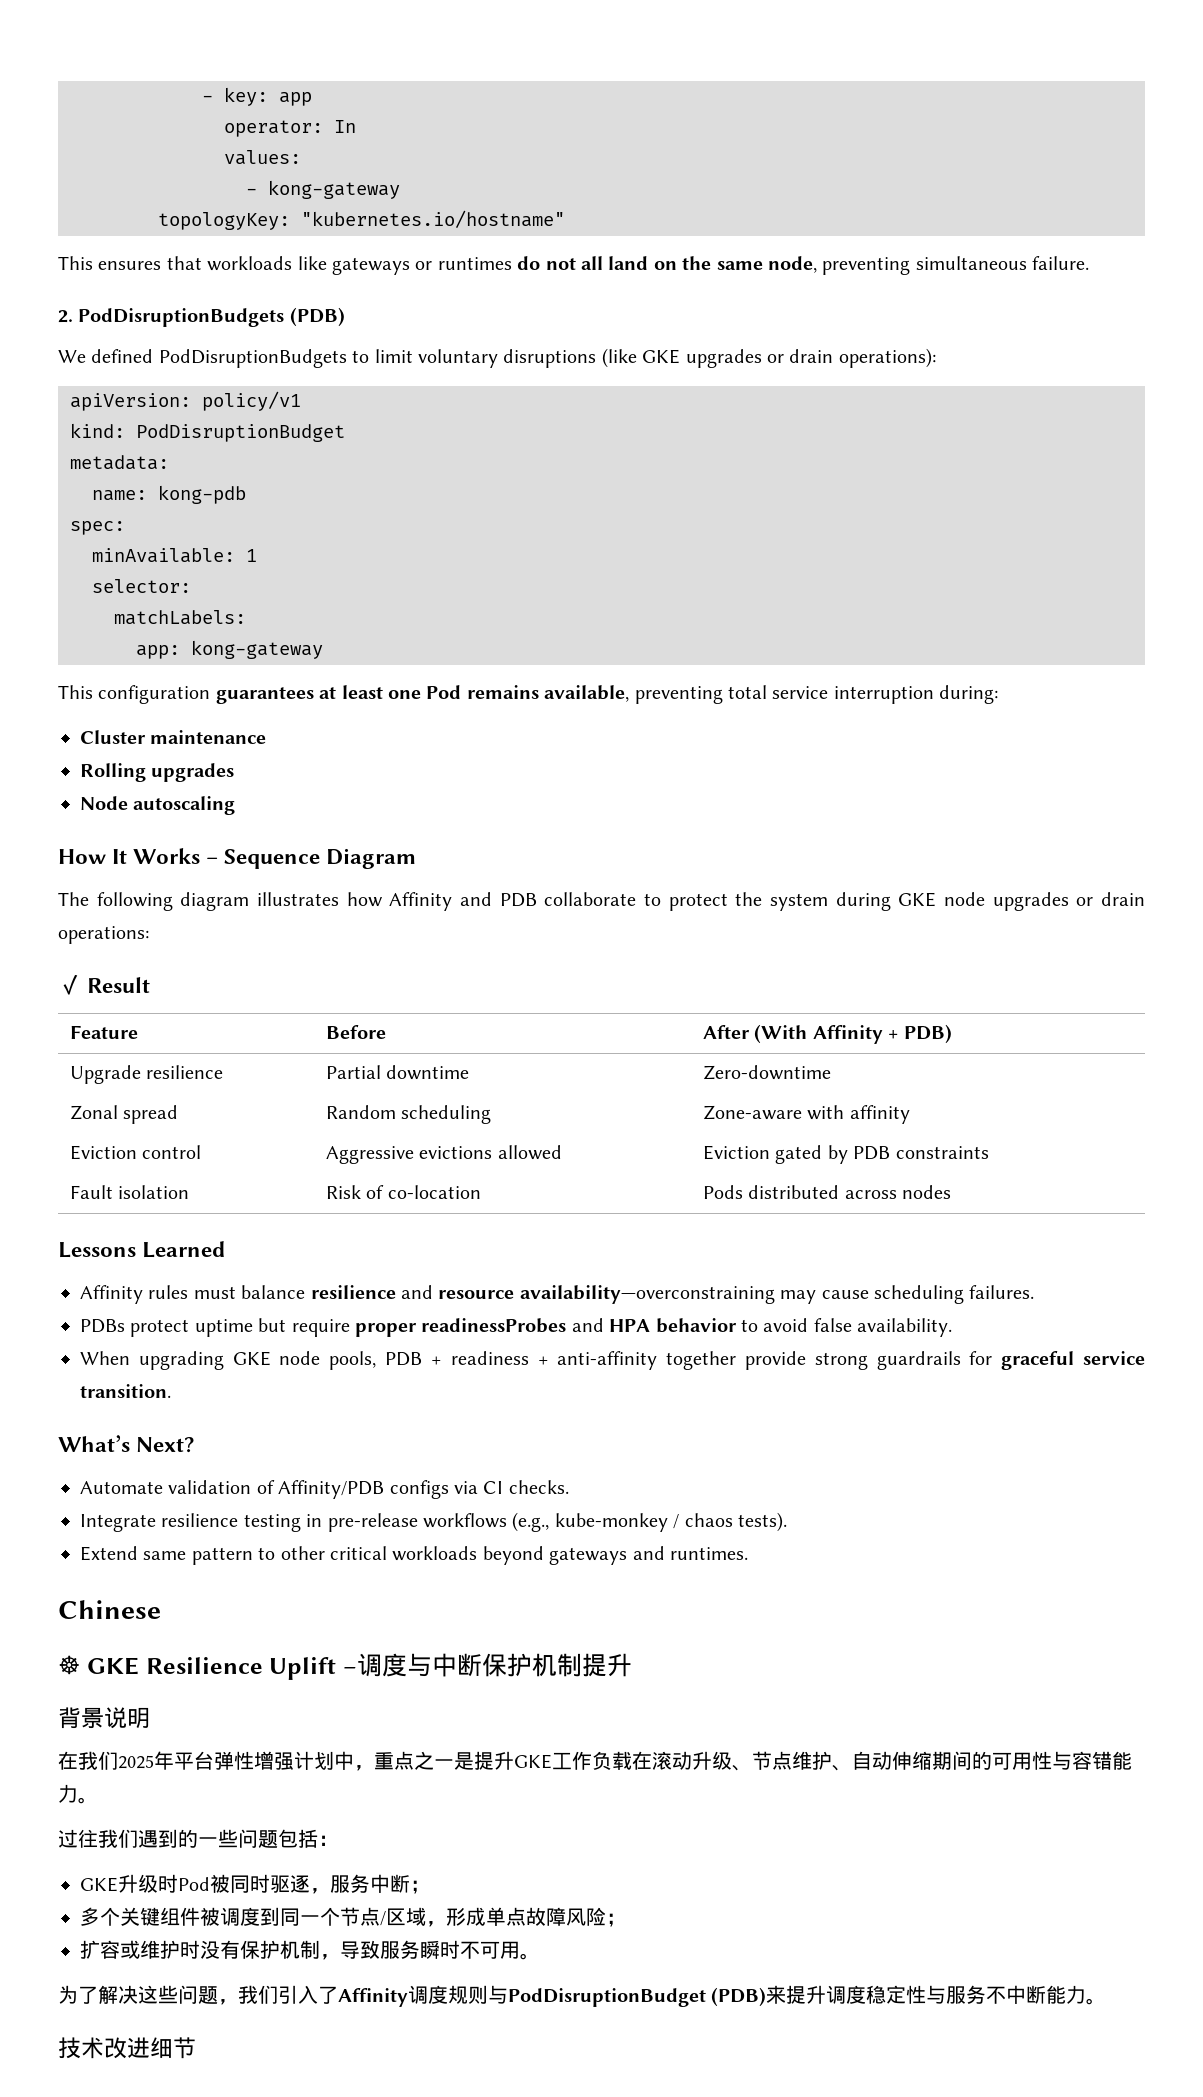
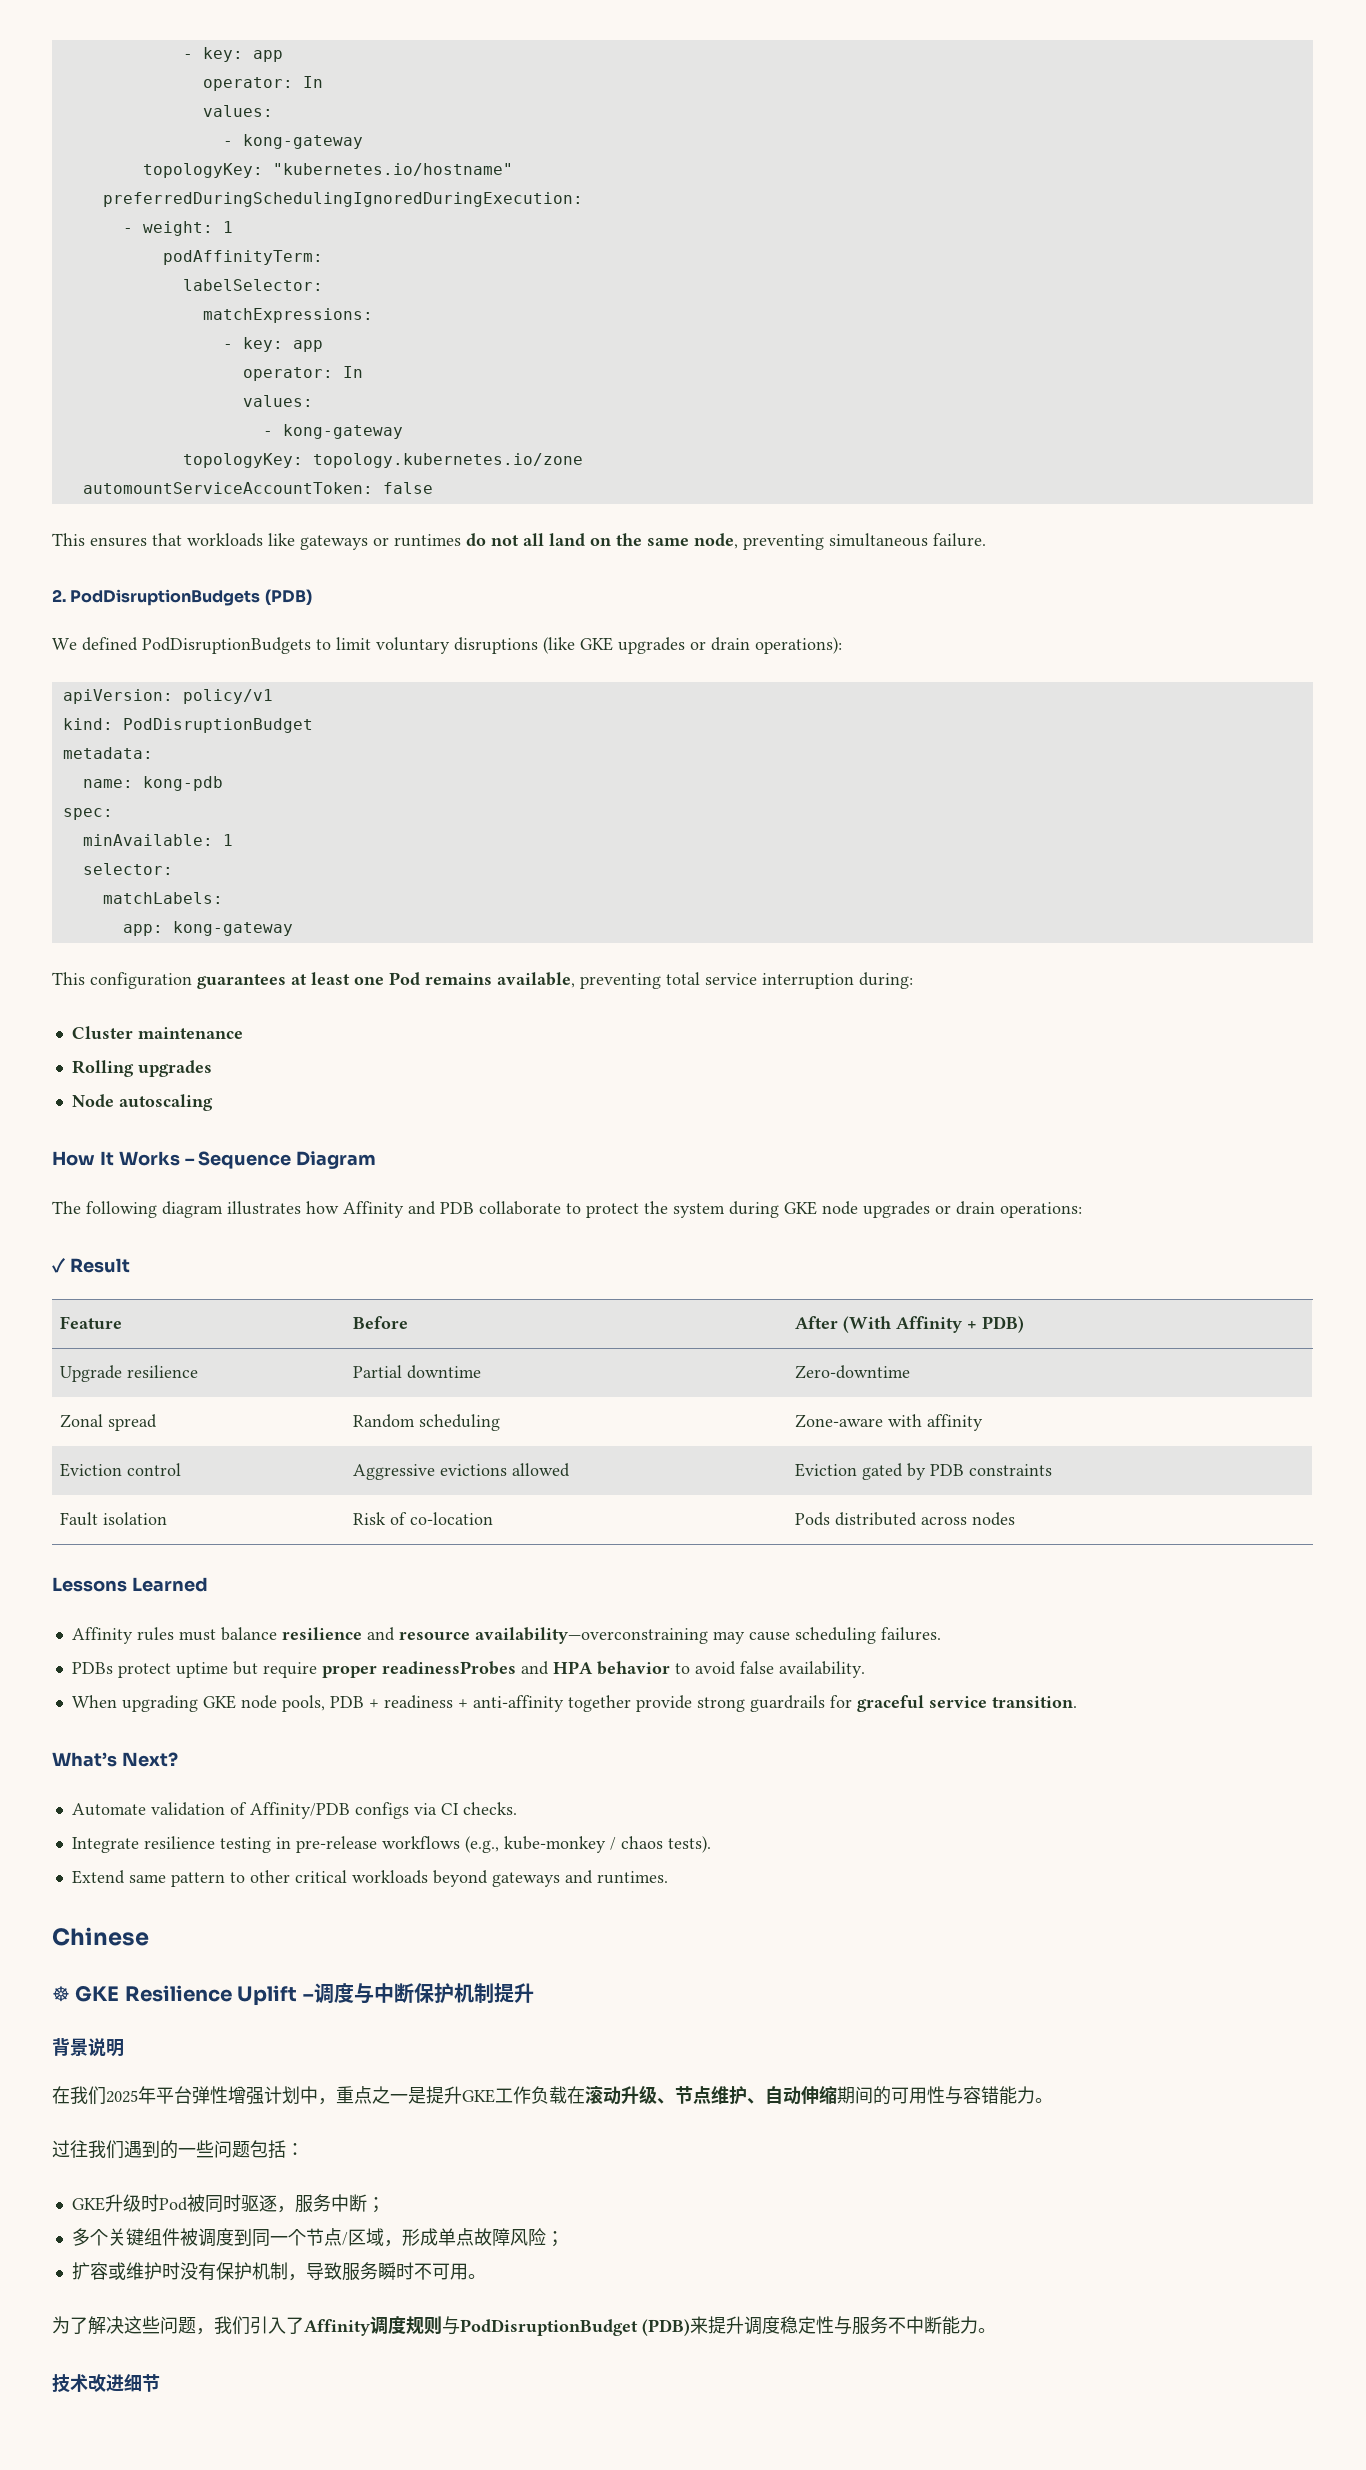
+ preferredDuringSchedulingIgnoredDuringExecution:
+ - weight: 1
+ podAffinityTerm:
+ labelSelector:
+ matchExpressions:
+ - key: app
+ operator: In
+ values:
+ - kong-gateway
+ topologyKey: topology.kubernetes.io/zone
+ automountServiceAccountToken: false

